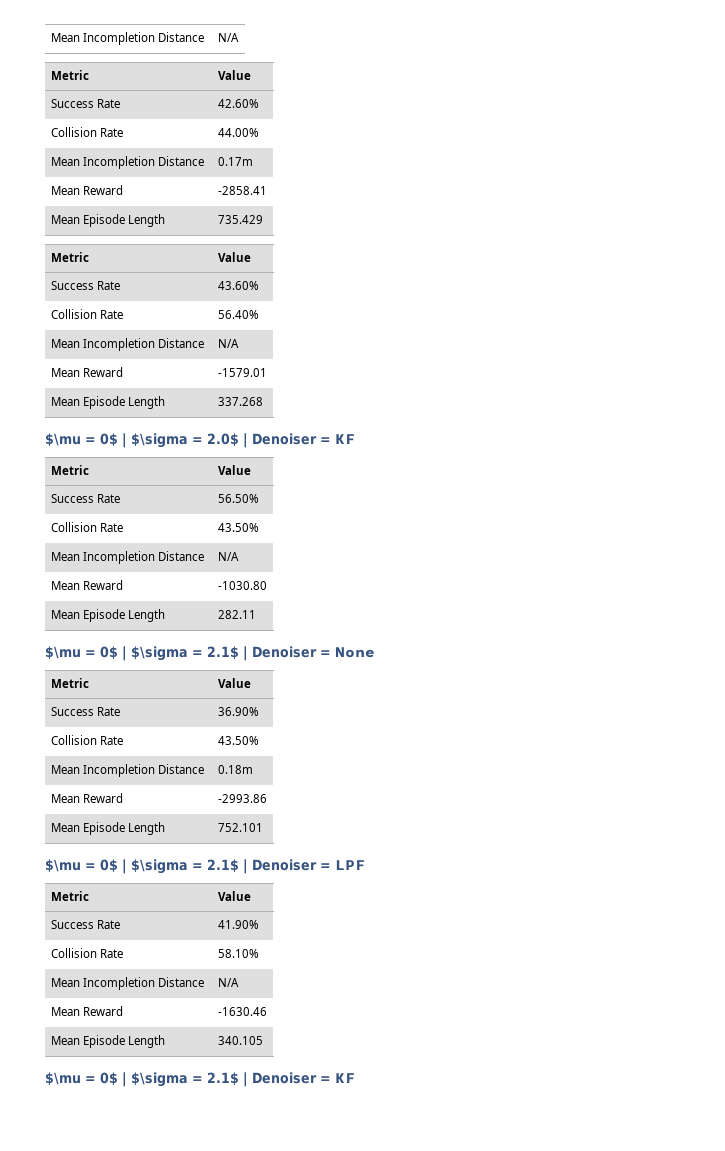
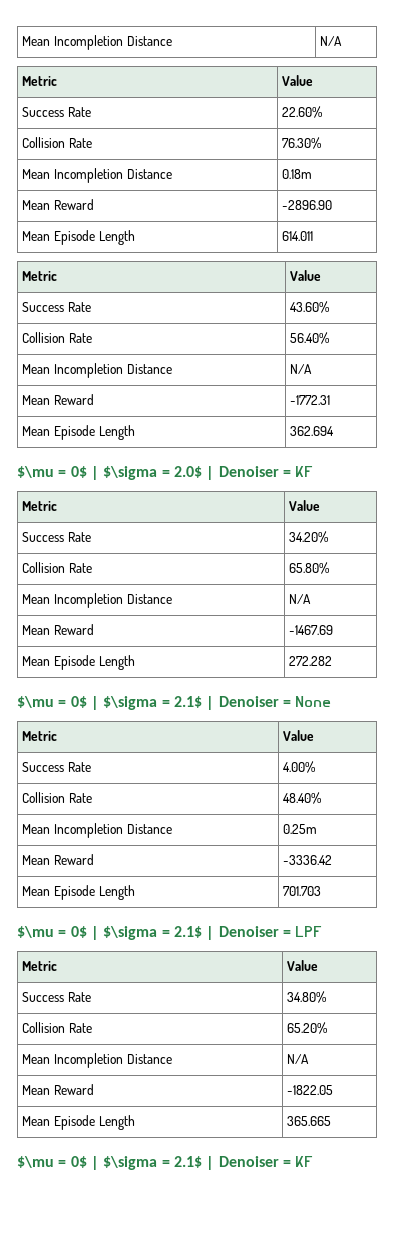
- Success Rate | 42.60%
- Collision Rate | 44.00%
- Mean Incompletion Distance | 0.17m
- Mean Reward | -2858.41
- Mean Episode Length | 735.429
+ Success Rate | 22.60%
+ Collision Rate | 76.30%
+ Mean Incompletion Distance | 0.18m
+ Mean Reward | -2896.90
+ Mean Episode Length | 614.011
- Mean Reward | -1579.01
- Mean Episode Length | 337.268
+ Mean Reward | -1772.31
+ Mean Episode Length | 362.694
- Success Rate | 56.50%
- Collision Rate | 43.50%
+ Success Rate | 34.20%
+ Collision Rate | 65.80%
  Mean Incompletion Distance | N/A
- Mean Reward | -1030.80
- Mean Episode Length | 282.11
+ Mean Reward | -1467.69
+ Mean Episode Length | 272.282
- Success Rate | 36.90%
- Collision Rate | 43.50%
- Mean Incompletion Distance | 0.18m
- Mean Reward | -2993.86
- Mean Episode Length | 752.101
+ Success Rate | 4.00%
+ Collision Rate | 48.40%
+ Mean Incompletion Distance | 0.25m
+ Mean Reward | -3336.42
+ Mean Episode Length | 701.703
- Success Rate | 41.90%
- Collision Rate | 58.10%
+ Success Rate | 34.80%
+ Collision Rate | 65.20%
  Mean Incompletion Distance | N/A
- Mean Reward | -1630.46
- Mean Episode Length | 340.105
+ Mean Reward | -1822.05
+ Mean Episode Length | 365.665

